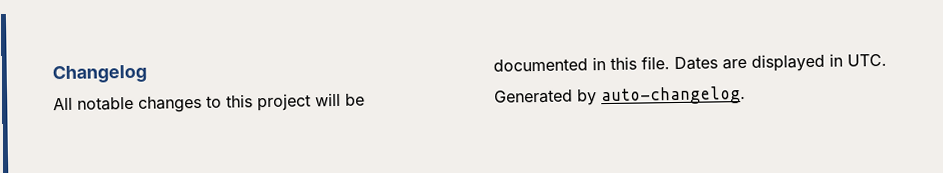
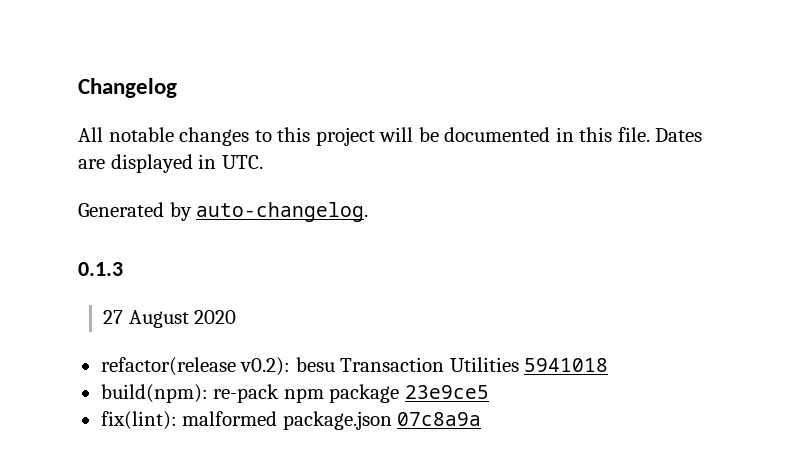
+ 0.1.3
+ 27 August 2020
+ refactor(release v0.2): besu Transaction Utilities 5941018
+ build(npm): re-pack npm package 23e9ce5
+ fix(lint): malformed package.json 07c8a9a

